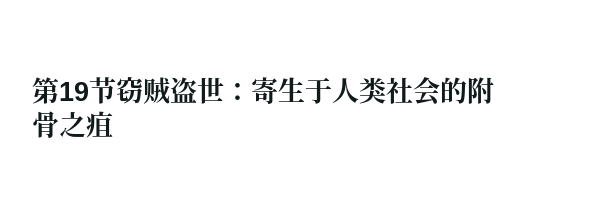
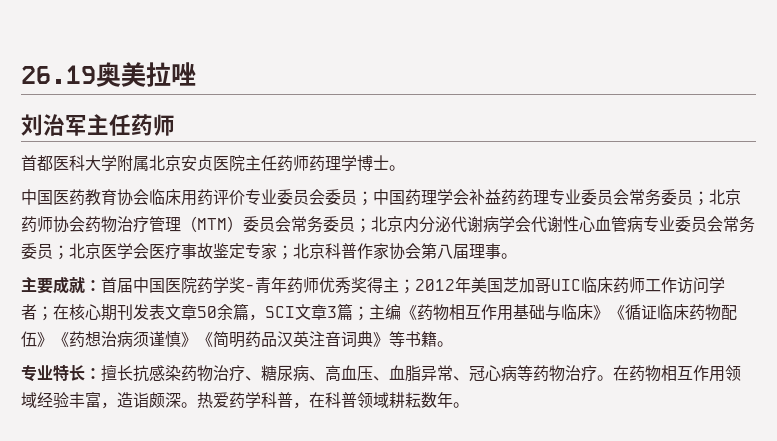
- 第19节窃贼盗世：寄生于人类社会的附骨之疽
+ 26.19奥美拉唑
+ 刘治军主任药师
+ 首都医科大学附属北京安贞医院主任药师药理学博士。
+ 中国医药教育协会临床用药评价专业委员会委员；中国药理学会补益药药理专业委员会常务委员；北京药师协会药物治疗管理（MTM）委员会常务委员；北京内分泌代谢病学会代谢性心血管病专业委员会常务委员；北京医学会医疗事故鉴定专家；北京科普作家协会第八届理事。
+ 主要成就：首届中国医院药学奖-青年药师优秀奖得主；2012年美国芝加哥UIC临床药师工作访问学者；在核心期刊发表文章50余篇，SCI文章3篇；主编《药物相互作用基础与临床》《循证临床药物配伍》《药想治病须谨慎》《简明药品汉英注音词典》等书籍。
+ 专业特长：擅长抗感染药物治疗、糖尿病、高血压、血脂异常、冠心病等药物治疗。在药物相互作用领域经验丰富，造诣颇深。热爱药学科普，在科普领域耕耘数年。

